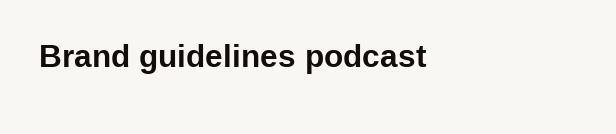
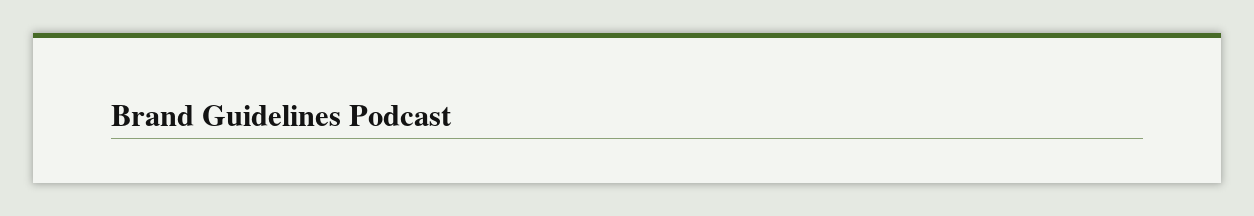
- Brand guidelines podcast
+ Brand Guidelines Podcast

